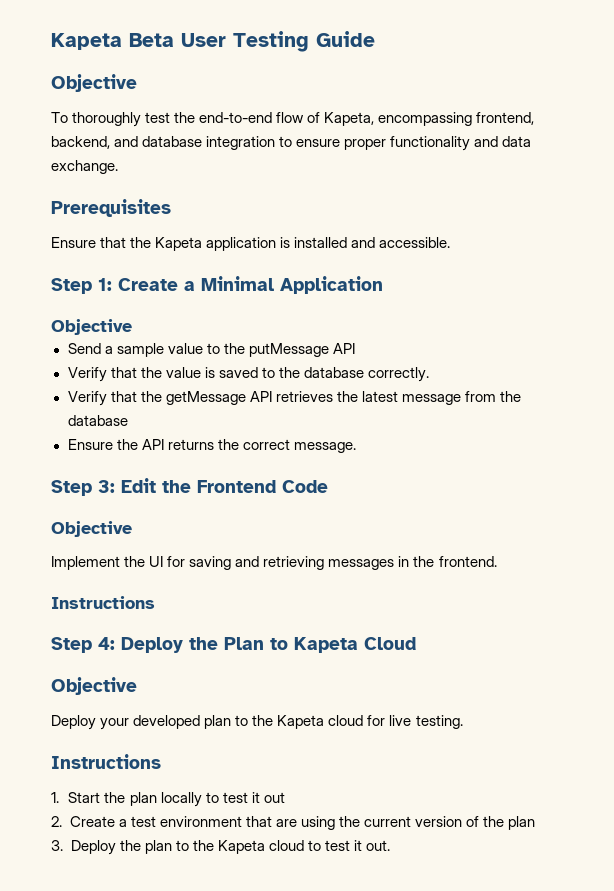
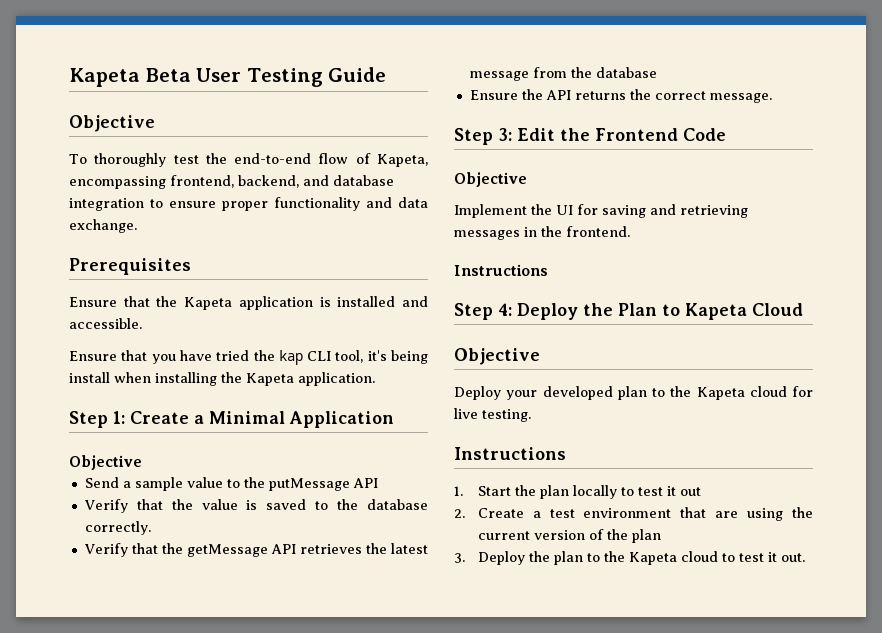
+ Ensure that you have tried the kap CLI tool, it's being install when installing the Kapeta application.

